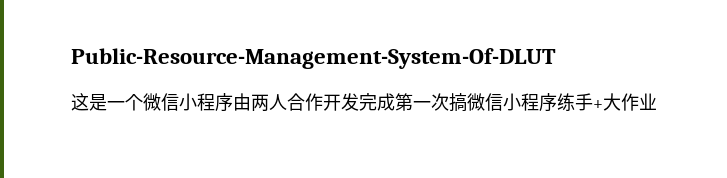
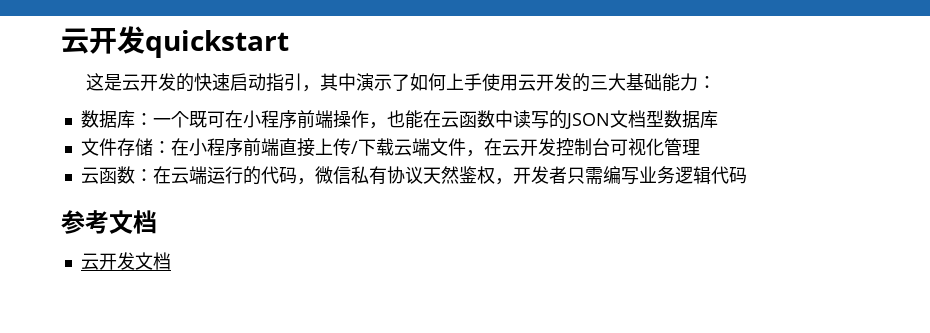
- Public-Resource-Management-System-Of-DLUT
+ 云开发quickstart
- 这是一个微信小程序由两人合作开发完成第一次搞微信小程序练手+大作业
+ 这是云开发的快速启动指引，其中演示了如何上手使用云开发的三大基础能力：
+ 数据库：一个既可在小程序前端操作，也能在云函数中读写的JSON文档型数据库
+ 文件存储：在小程序前端直接上传/下载云端文件，在云开发控制台可视化管理
+ 云函数：在云端运行的代码，微信私有协议天然鉴权，开发者只需编写业务逻辑代码
+ 参考文档
+ 云开发文档

